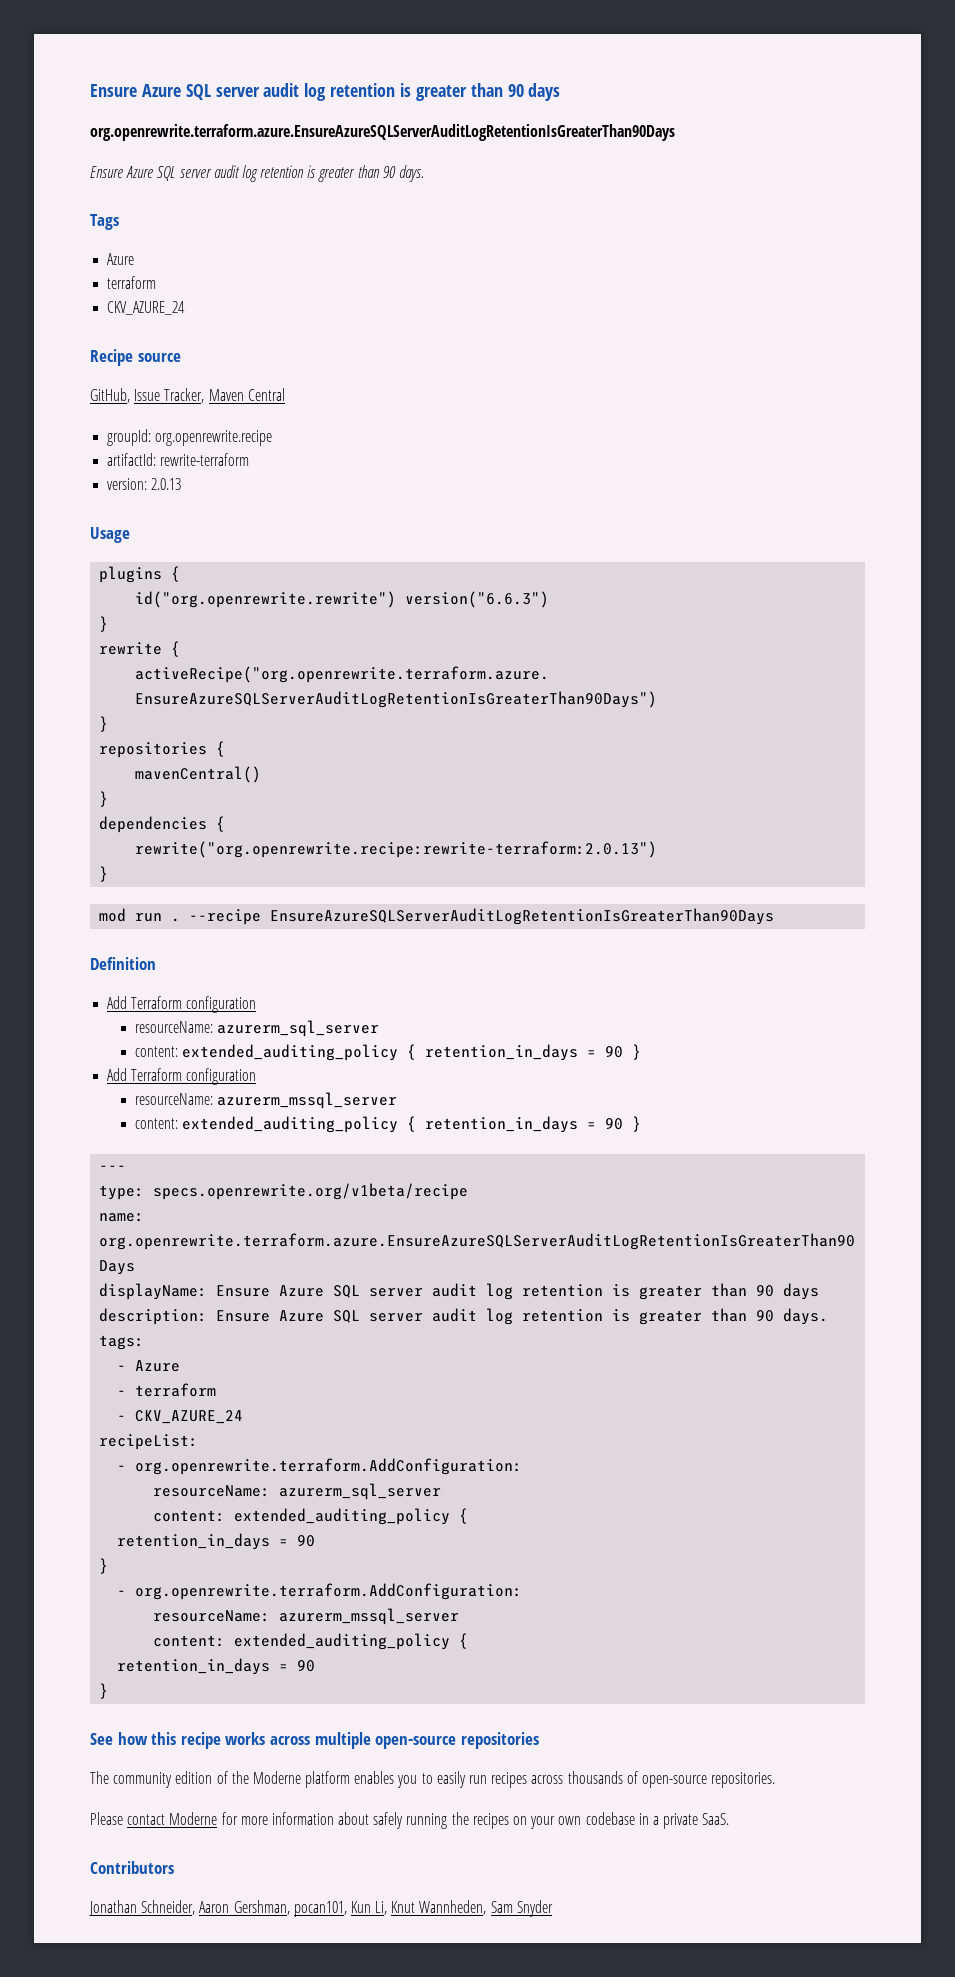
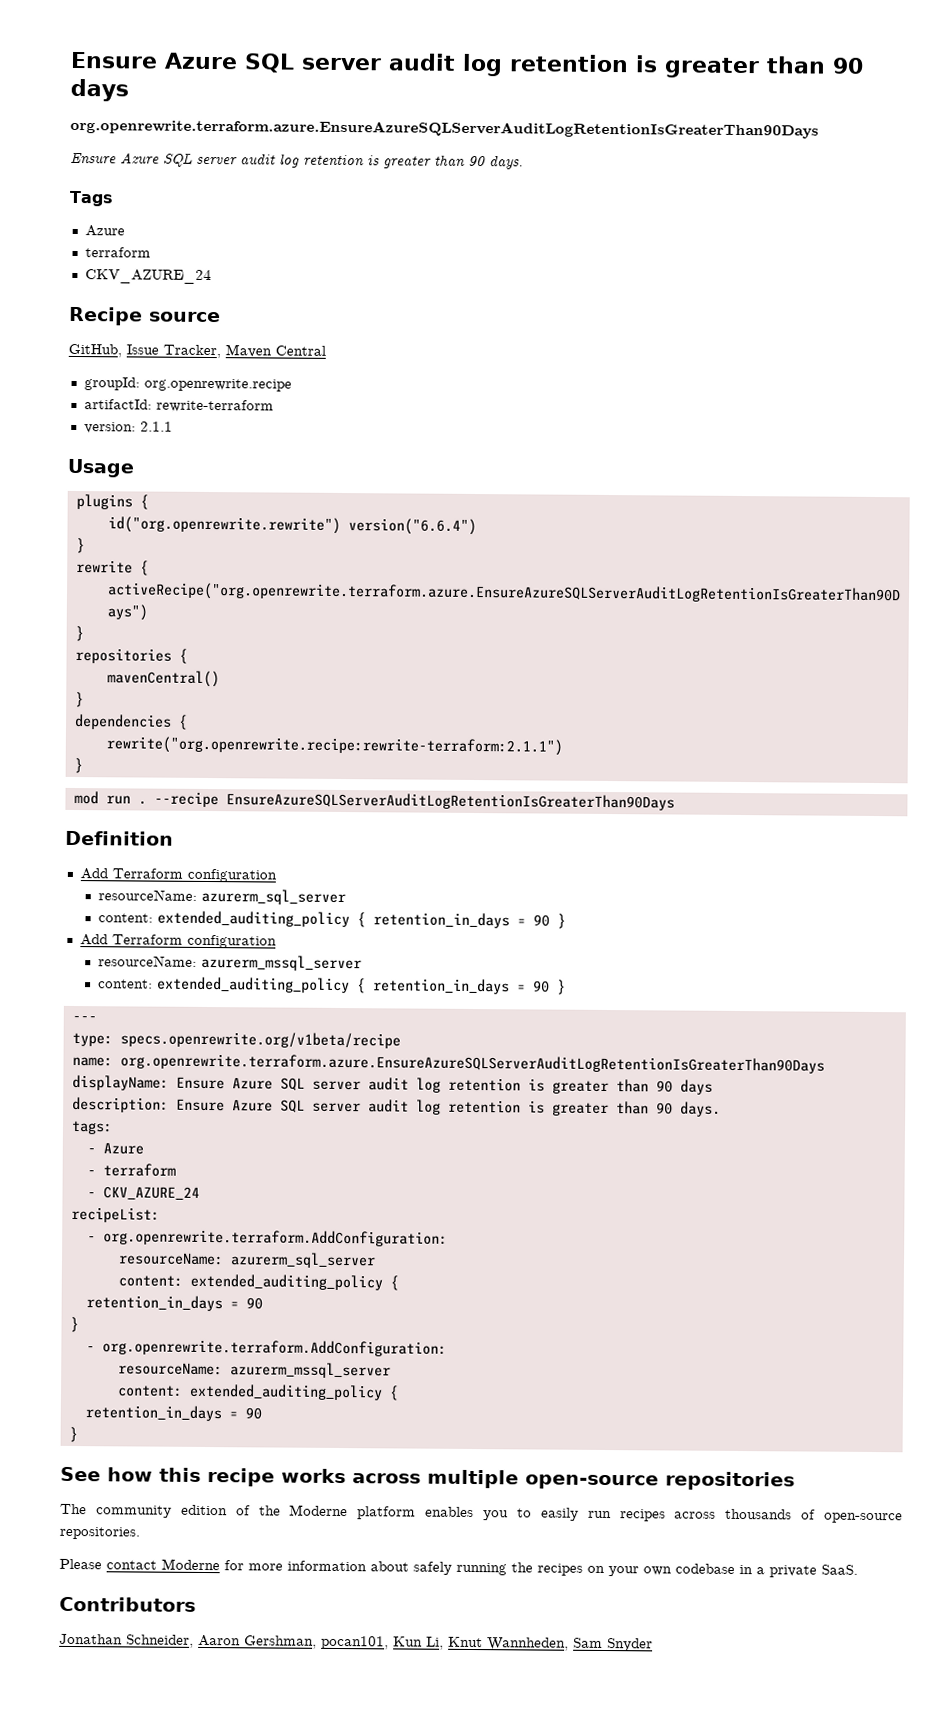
- version: 2.0.13
+ version: 2.1.1
- id("org.openrewrite.rewrite") version("6.6.3")
+ id("org.openrewrite.rewrite") version("6.6.4")
- rewrite("org.openrewrite.recipe:rewrite-terraform:2.0.13")
+ rewrite("org.openrewrite.recipe:rewrite-terraform:2.1.1")

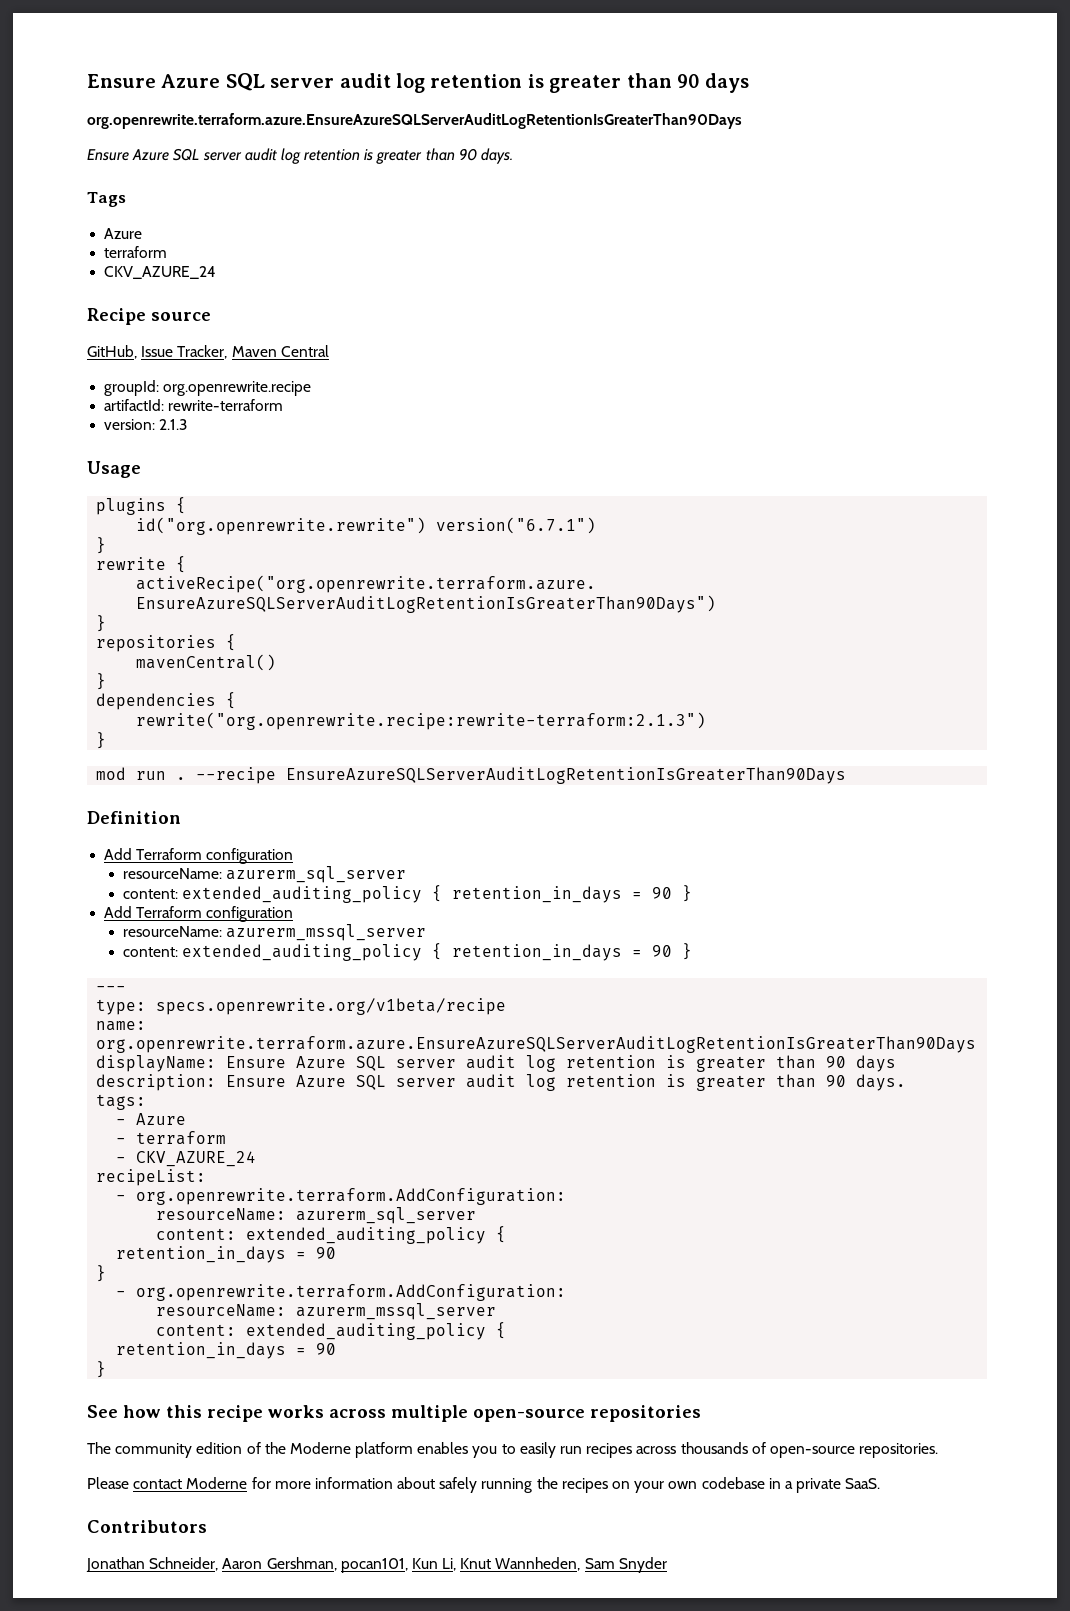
- version: 2.1.1
+ version: 2.1.3
- id("org.openrewrite.rewrite") version("6.6.4")
+ id("org.openrewrite.rewrite") version("6.7.1")
- rewrite("org.openrewrite.recipe:rewrite-terraform:2.1.1")
+ rewrite("org.openrewrite.recipe:rewrite-terraform:2.1.3")

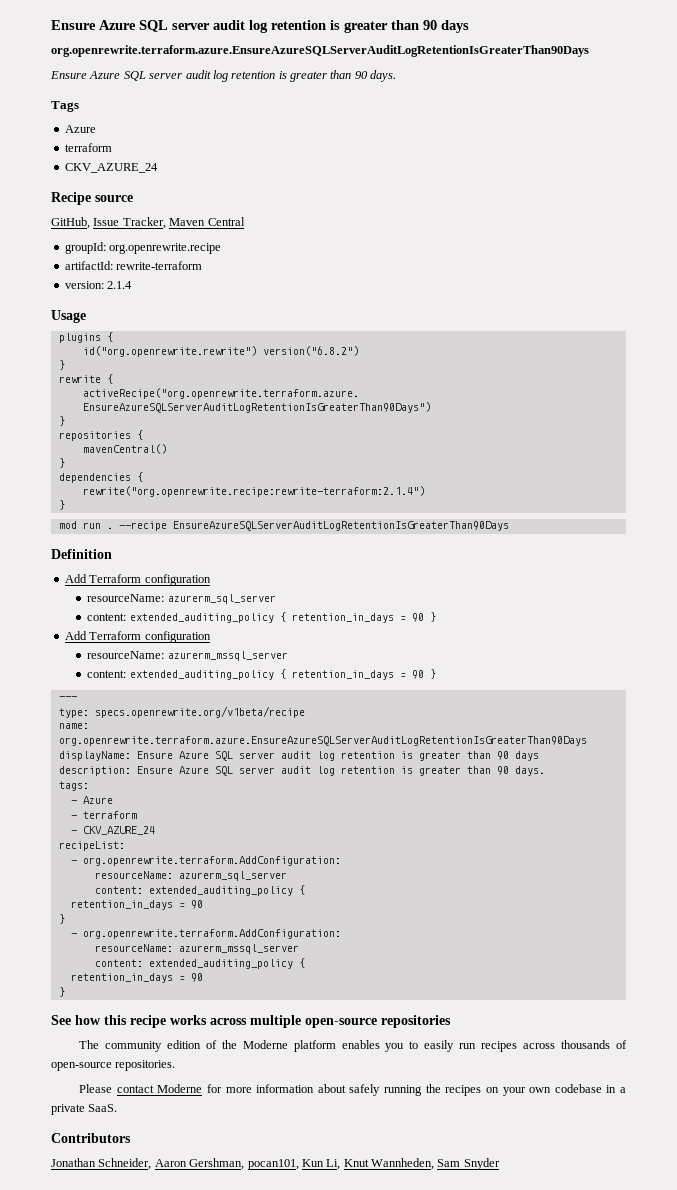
- version: 2.1.3
+ version: 2.1.4
- id("org.openrewrite.rewrite") version("6.7.1")
+ id("org.openrewrite.rewrite") version("6.8.2")
- rewrite("org.openrewrite.recipe:rewrite-terraform:2.1.3")
+ rewrite("org.openrewrite.recipe:rewrite-terraform:2.1.4")

